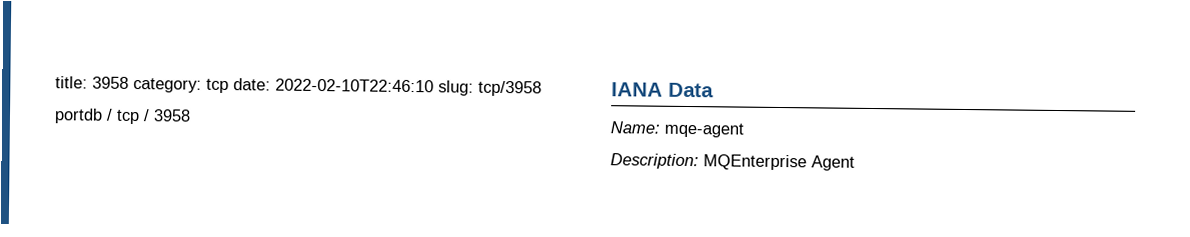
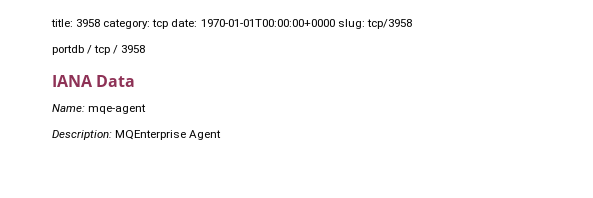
- title: 3958 category: tcp date: 2022-02-10T22:46:10 slug: tcp/3958
+ title: 3958 category: tcp date: 1970-01-01T00:00:00+0000 slug: tcp/3958

